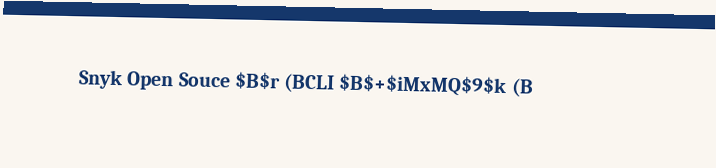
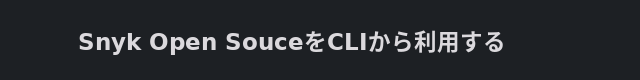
- Snyk Open Souce $B$r (BCLI $B$+$iMxMQ$9$k (B
+ Snyk Open SouceをCLIから利用する

